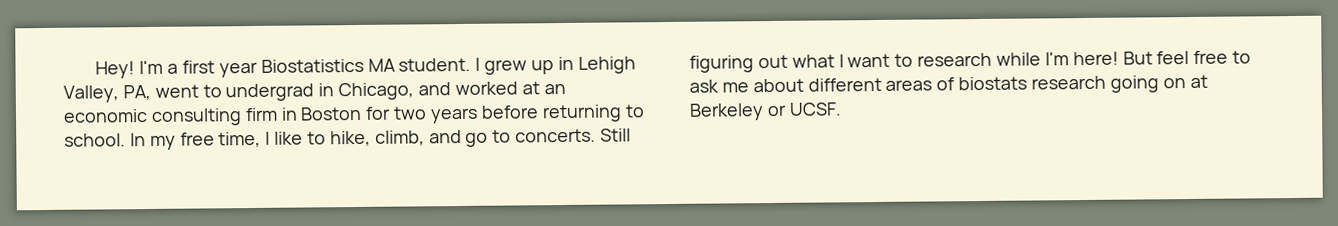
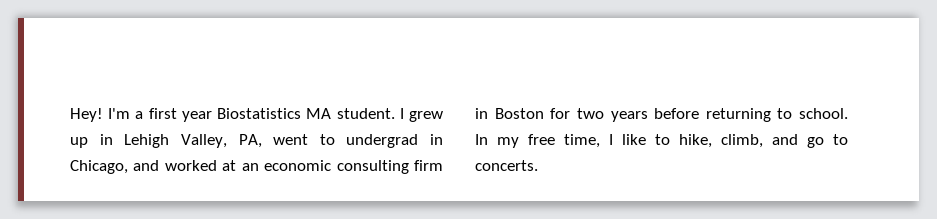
- Still figuring out what I want to research while I'm here! But feel free to ask me about different areas of biostats research going on at Berkeley or UCSF.

